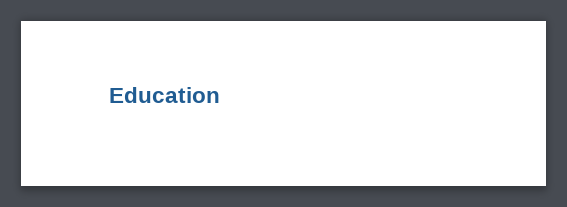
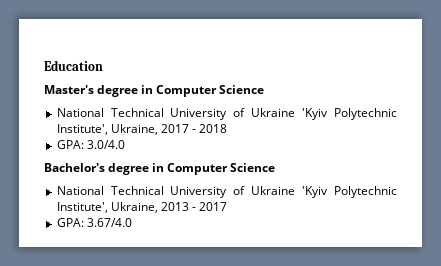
+ Master's degree in Computer Science
+ National Technical University of Ukraine 'Kyiv Polytechnic Institute', Ukraine, 2017 - 2018
+ GPA: 3.0/4.0
+ Bachelor's degree in Computer Science
+ National Technical University of Ukraine 'Kyiv Polytechnic Institute', Ukraine, 2013 - 2017
+ GPA: 3.67/4.0

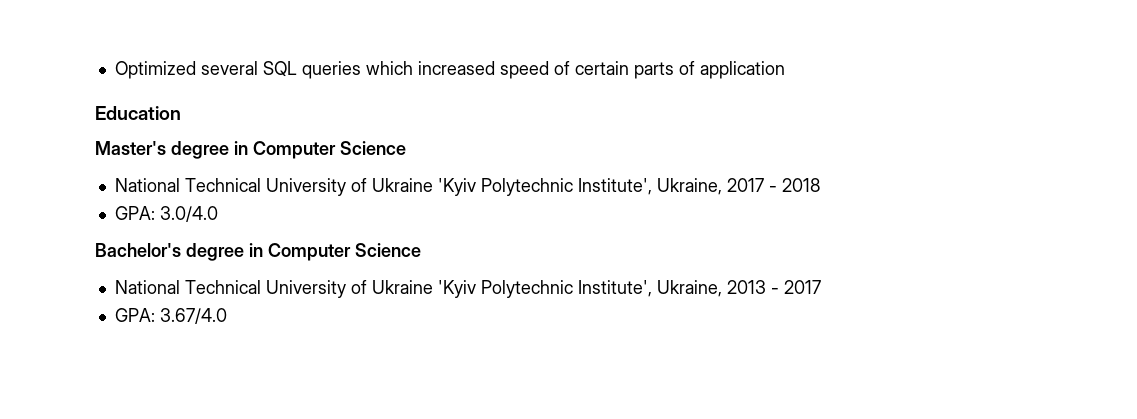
+ Optimized several SQL queries which increased speed of certain parts of application

